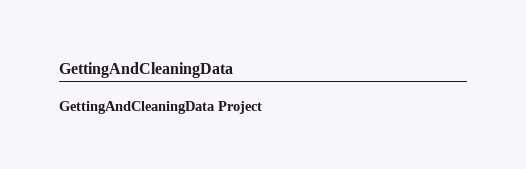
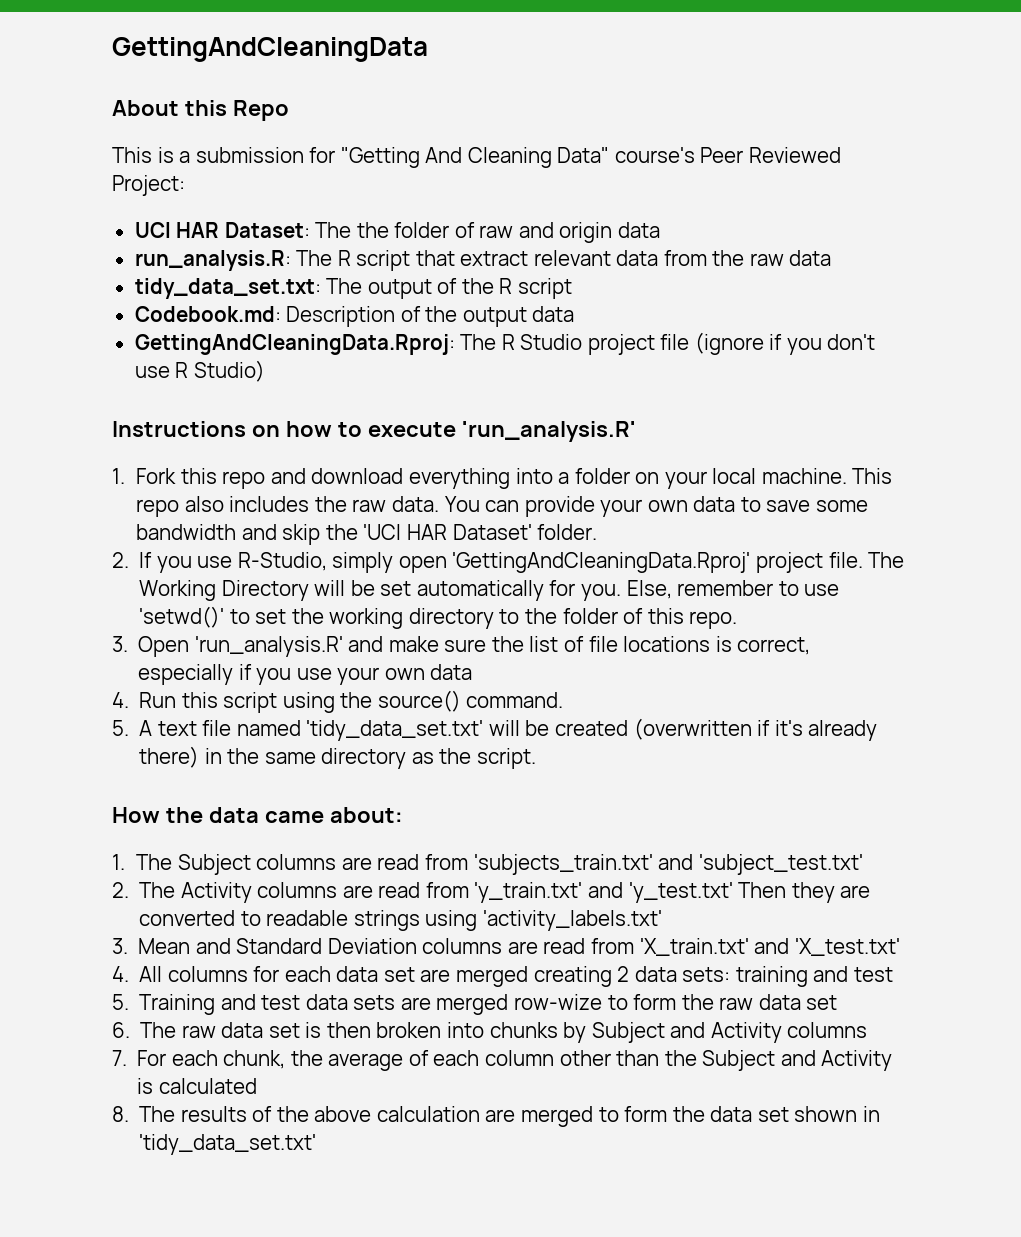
- GettingAndCleaningData Project
+ About this Repo
+ This is a submission for "Getting And Cleaning Data" course's Peer Reviewed Project:
+ UCI HAR Dataset: The the folder of raw and origin data
+ run_analysis.R: The R script that extract relevant data from the raw data
+ tidy_data_set.txt: The output of the R script
+ Codebook.md: Description of the output data
+ GettingAndCleaningData.Rproj: The R Studio project file (ignore if you don't use R Studio)
+ Instructions on how to execute 'run_analysis.R'
+ 1. Fork this repo and download everything into a folder on your local machine. This repo also includes the raw data. You can provide your own data to save some bandwidth and skip the 'UCI HAR Dataset' folder.
+ 2. If you use R-Studio, simply open 'GettingAndCleaningData.Rproj' project file. The Working Directory will be set automatically for you. Else, remember to use 'setwd()' to set the working directory to the folder of this repo.
+ 3. Open 'run_analysis.R' and make sure the list of file locations is correct, especially if you use your own data
+ 4. Run this script using the source() command.
+ 5. A text file named 'tidy_data_set.txt' will be created (overwritten if it's already there) in the same directory as the script.
+ How the data came about:
+ 1. The Subject columns are read from 'subjects_train.txt' and 'subject_test.txt'
+ 2. The Activity columns are read from 'y_train.txt' and 'y_test.txt' Then they are converted to readable strings using 'activity_labels.txt'
+ 3. Mean and Standard Deviation columns are read from 'X_train.txt' and 'X_test.txt'
+ 4. All columns for each data set are merged creating 2 data sets: training and test
+ 5. Training and test data sets are merged row-wize to form the raw data set
+ 6. The raw data set is then broken into chunks by Subject and Activity columns
+ 7. For each chunk, the average of each column other than the Subject and Activity is calculated
+ 8. The results of the above calculation are merged to form the data set shown in 'tidy_data_set.txt'

